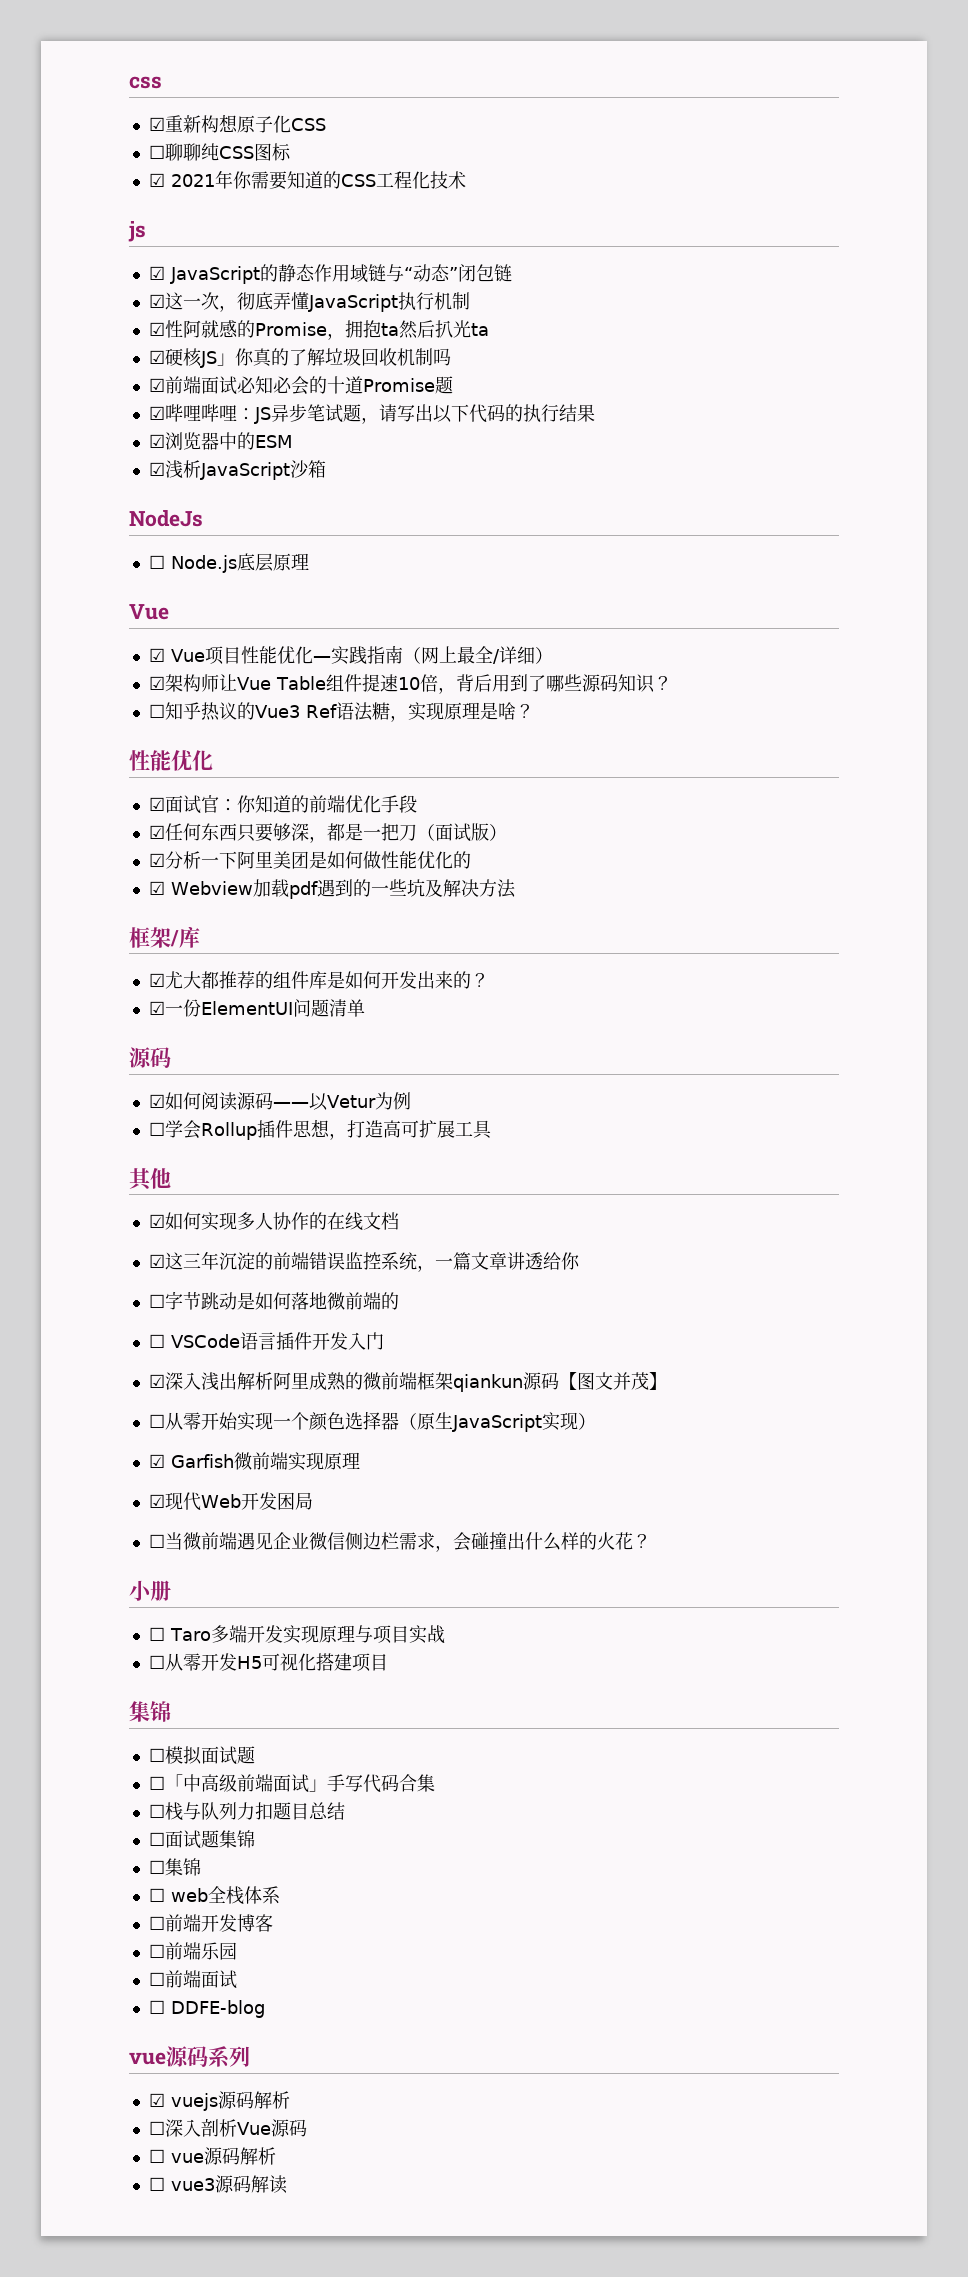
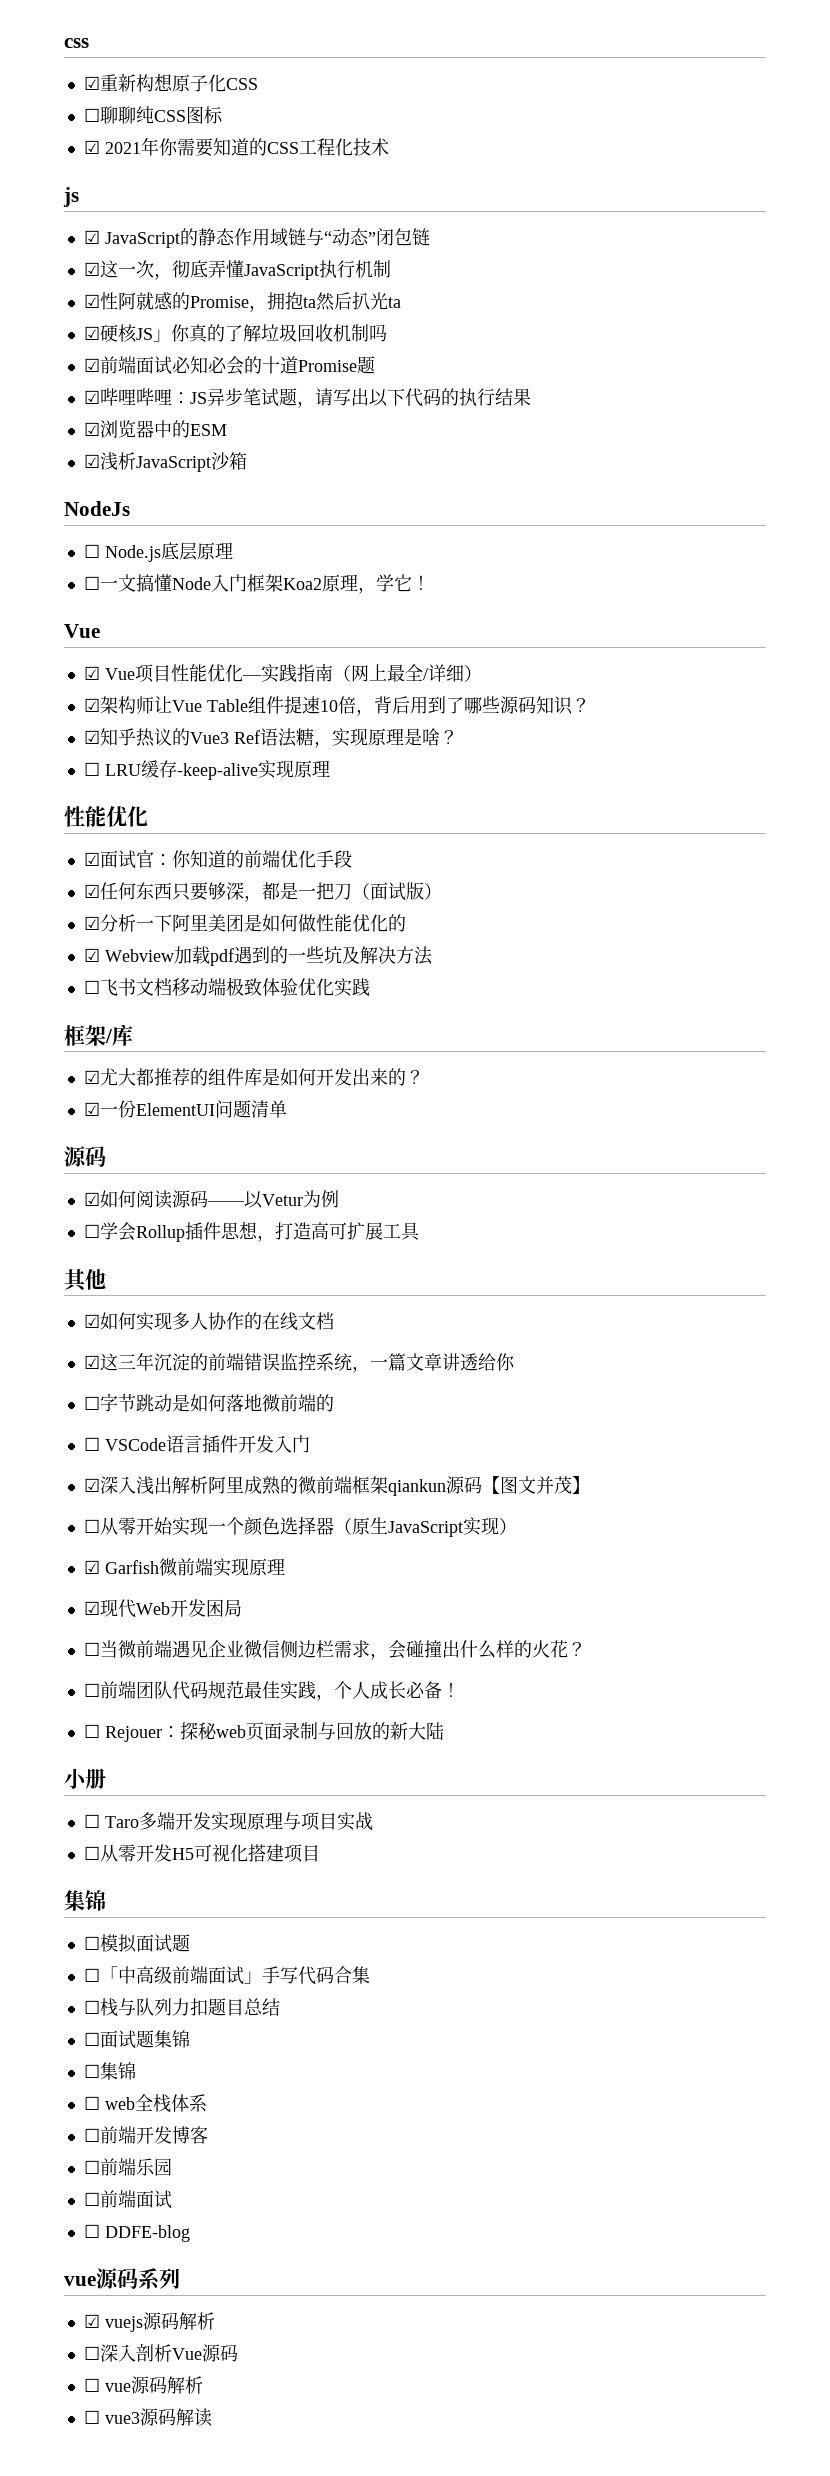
+ ☐一文搞懂Node入门框架Koa2原理，学它！
- ☐知乎热议的Vue3 Ref语法糖，实现原理是啥？
+ ☑知乎热议的Vue3 Ref语法糖，实现原理是啥？
+ ☐ LRU缓存-keep-alive实现原理
+ ☐飞书文档移动端极致体验优化实践
+ ☐前端团队代码规范最佳实践，个人成长必备！
+ ☐ Rejouer：探秘web页面录制与回放的新大陆

